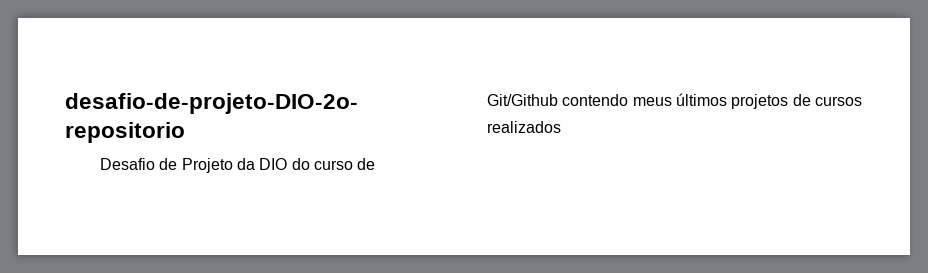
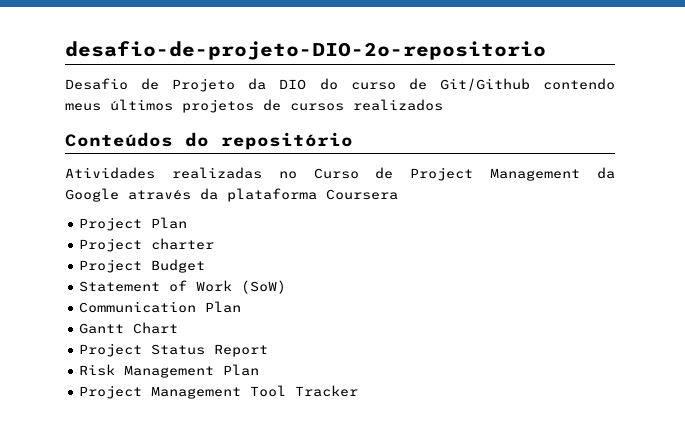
+ Conteúdos do repositório
+ Atividades realizadas no Curso de Project Management da Google através da plataforma Coursera
+ Project Plan
+ Project charter
+ Project Budget
+ Statement of Work (SoW)
+ Communication Plan
+ Gantt Chart
+ Project Status Report
+ Risk Management Plan
+ Project Management Tool Tracker

